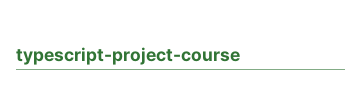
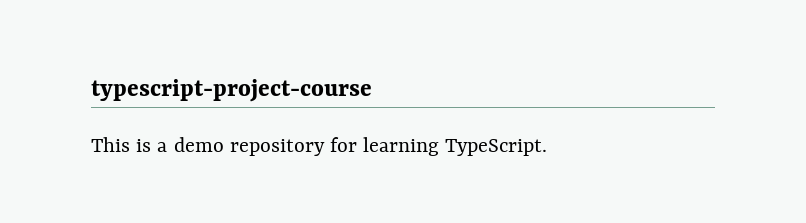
+ This is a demo repository for learning TypeScript.

